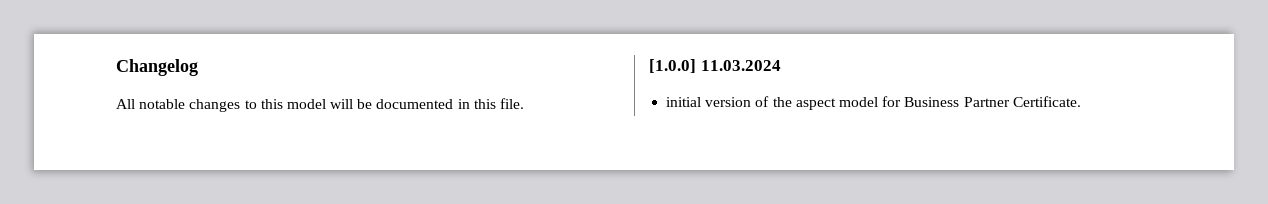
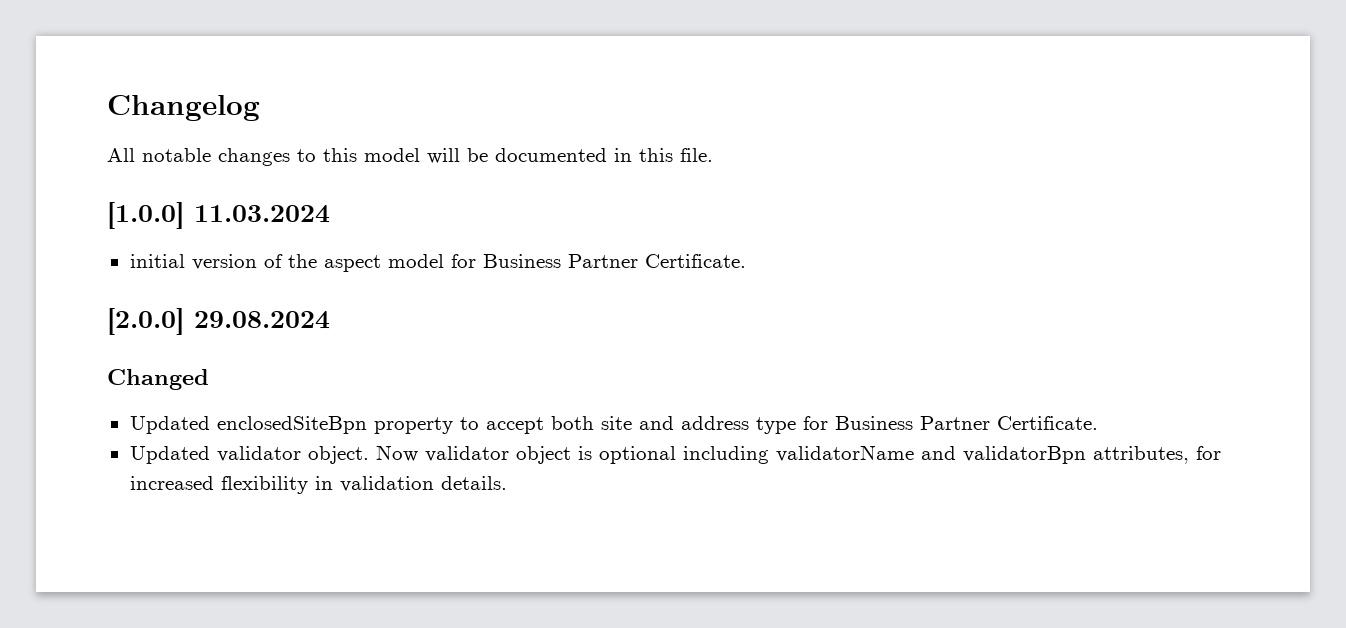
+ [2.0.0] 29.08.2024
+ Changed
+ Updated enclosedSiteBpn property to accept both site and address type for Business Partner Certificate.
+ Updated validator object. Now validator object is optional including validatorName and validatorBpn attributes, for increased flexibility in validation details.

